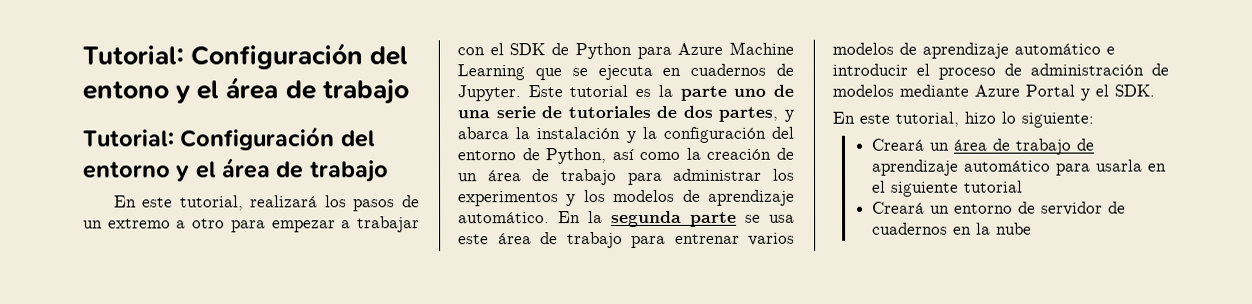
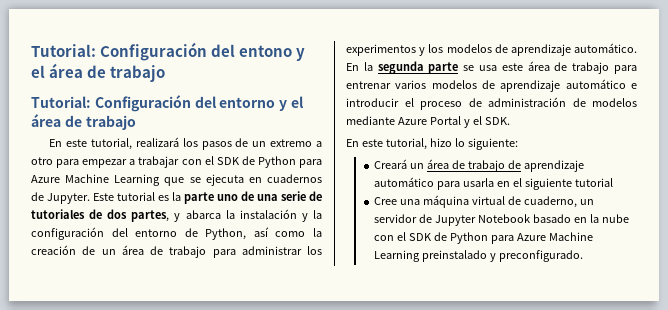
- Creará un entorno de servidor de cuadernos en la nube
+ Cree una máquina virtual de cuaderno, un servidor de Jupyter Notebook basado en la nube con el SDK de Python para Azure Machine Learning preinstalado y preconfigurado.

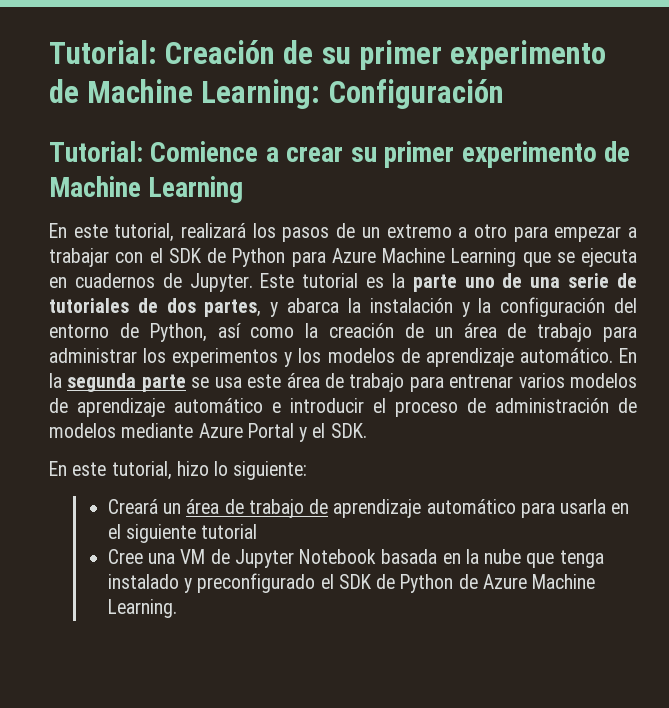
- Tutorial: Configuración del entono y el área de trabajo
- Tutorial: Configuración del entorno y el área de trabajo
+ Tutorial: Creación de su primer experimento de Machine Learning: Configuración
+ Tutorial: Comience a crear su primer experimento de Machine Learning
- Cree una máquina virtual de cuaderno, un servidor de Jupyter Notebook basado en la nube con el SDK de Python para Azure Machine Learning preinstalado y preconfigurado.
+ Cree una VM de Jupyter Notebook basada en la nube que tenga instalado y preconfigurado el SDK de Python de Azure Machine Learning.

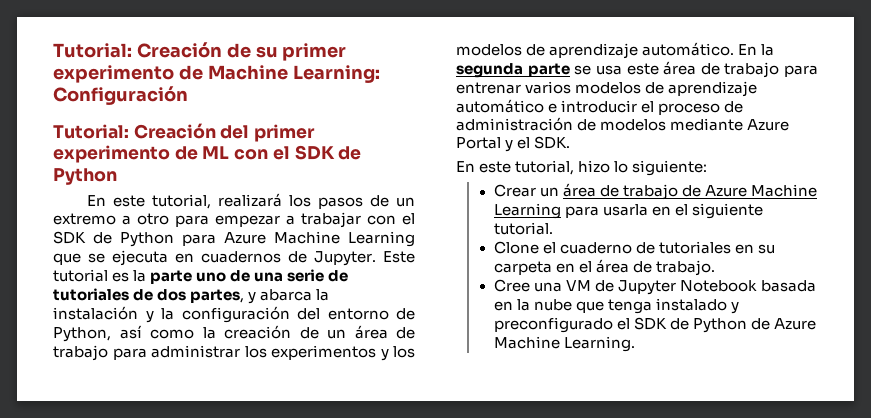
- Tutorial: Comience a crear su primer experimento de Machine Learning
+ Tutorial: Creación del primer experimento de ML con el SDK de Python
- Creará un área de trabajo de aprendizaje automático para usarla en el siguiente tutorial
+ Crear un área de trabajo de Azure Machine Learning para usarla en el siguiente tutorial.
+ Clone el cuaderno de tutoriales en su carpeta en el área de trabajo.

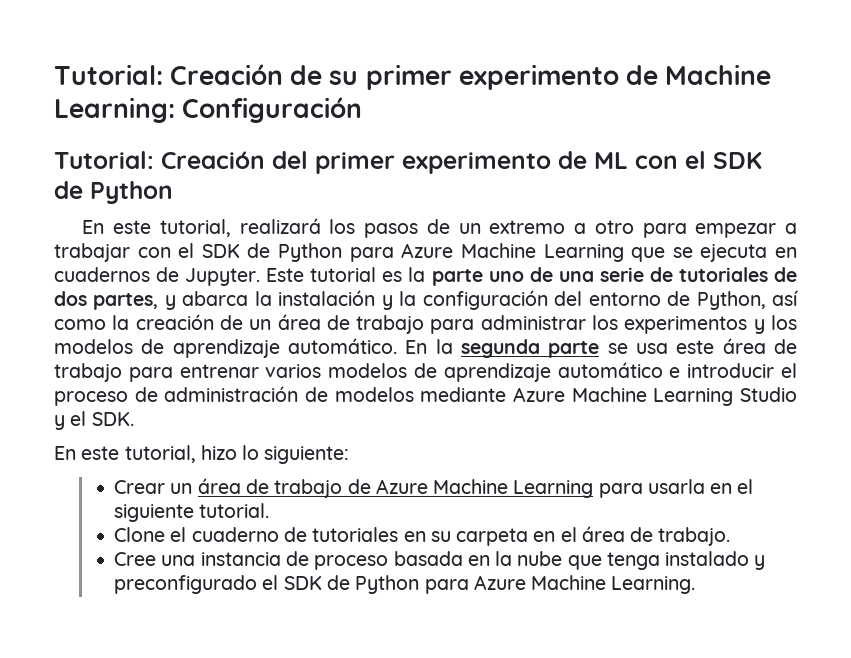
- En la segunda parte se usa este área de trabajo para entrenar varios modelos de aprendizaje automático e introducir el proceso de administración de modelos mediante Azure Portal y el SDK.
+ En la segunda parte se usa este área de trabajo para entrenar varios modelos de aprendizaje automático e introducir el proceso de administración de modelos mediante Azure Machine Learning Studio y el SDK.
- Cree una VM de Jupyter Notebook basada en la nube que tenga instalado y preconfigurado el SDK de Python de Azure Machine Learning.
+ Cree una instancia de proceso basada en la nube que tenga instalado y preconfigurado el SDK de Python para Azure Machine Learning.

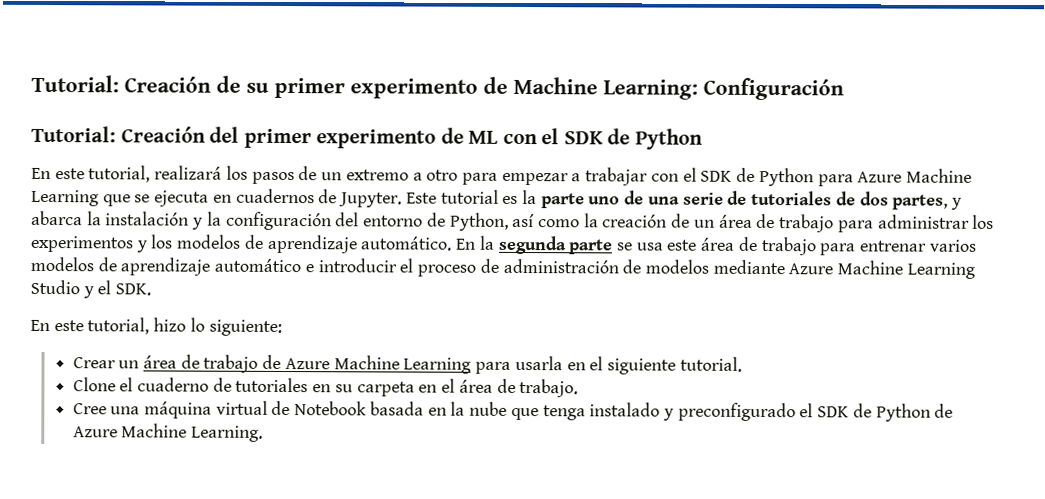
- Cree una instancia de proceso basada en la nube que tenga instalado y preconfigurado el SDK de Python para Azure Machine Learning.
+ Cree una máquina virtual de Notebook basada en la nube que tenga instalado y preconfigurado el SDK de Python de Azure Machine Learning.

